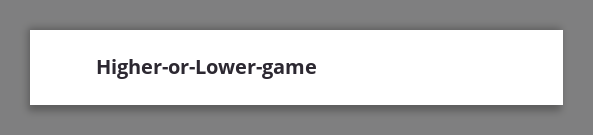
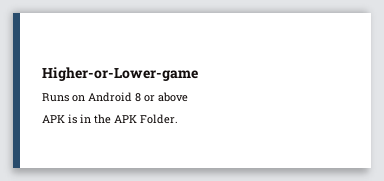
+ Runs on Android 8 or above
+ APK is in the APK Folder.

